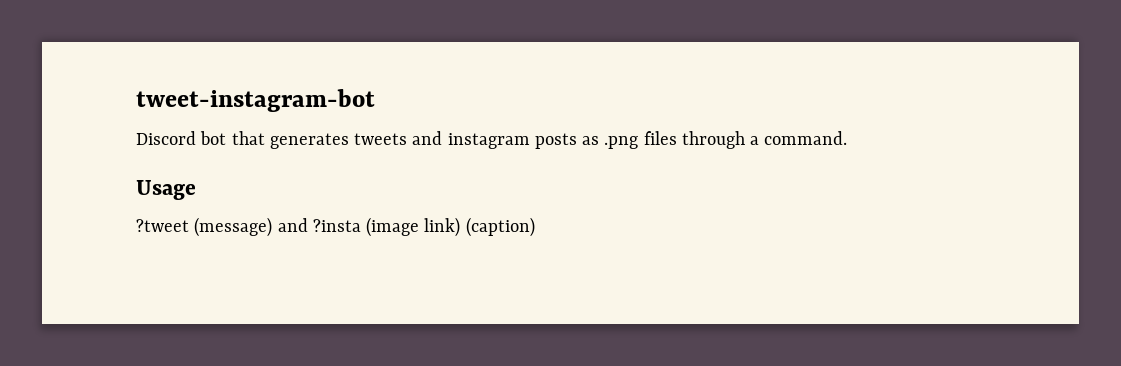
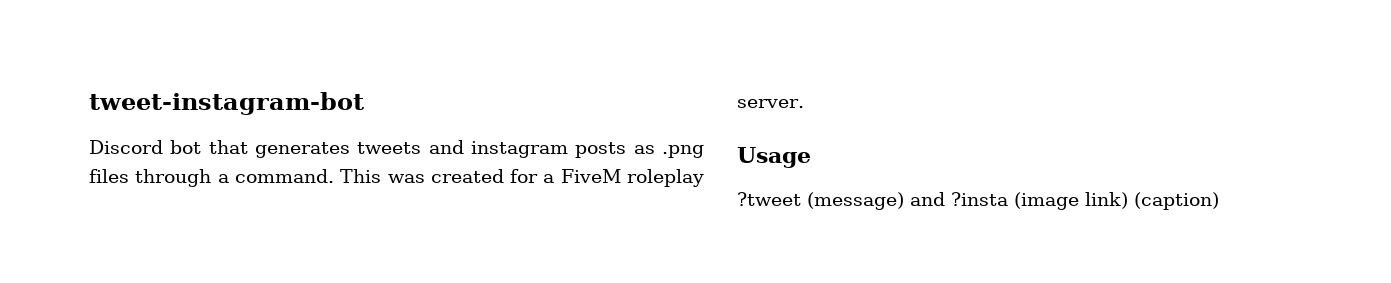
+ This was created for a FiveM roleplay server.

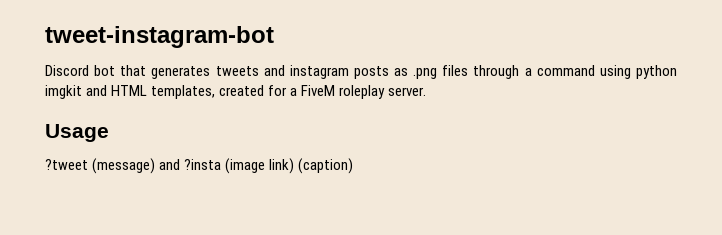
- Discord bot that generates tweets and instagram posts as .png files through a command. This was created for a FiveM roleplay server.
+ Discord bot that generates tweets and instagram posts as .png files through a command using python imgkit and HTML templates, created for a FiveM roleplay server.

